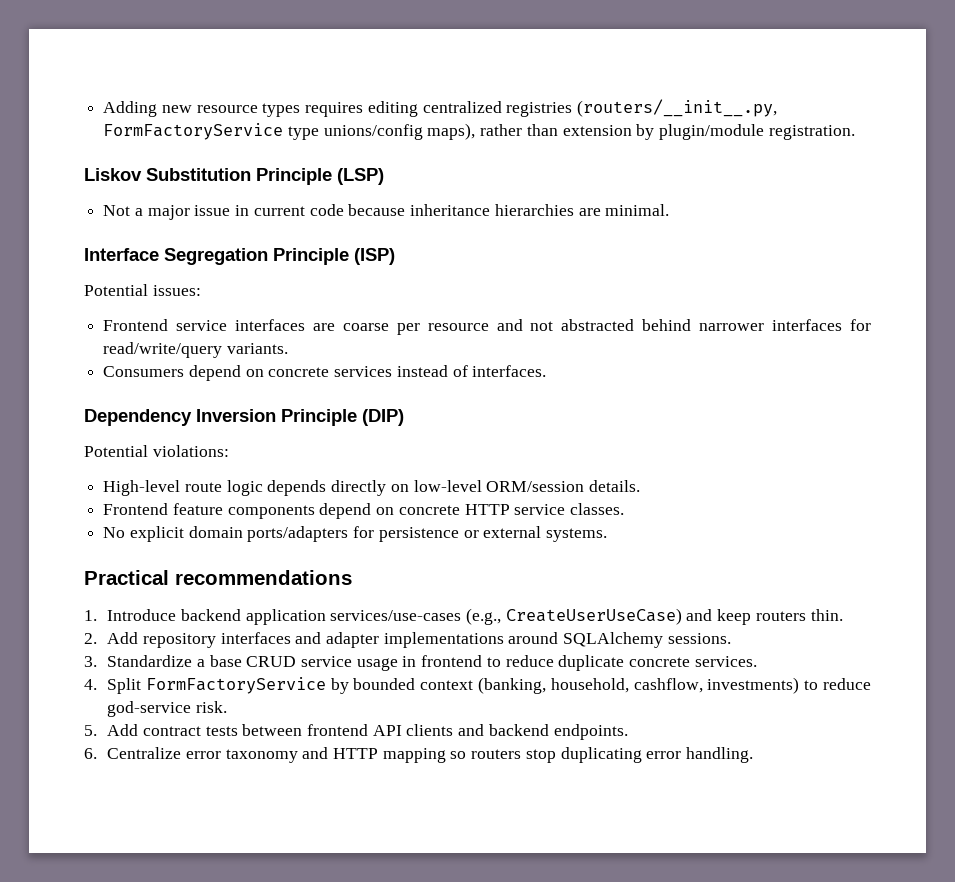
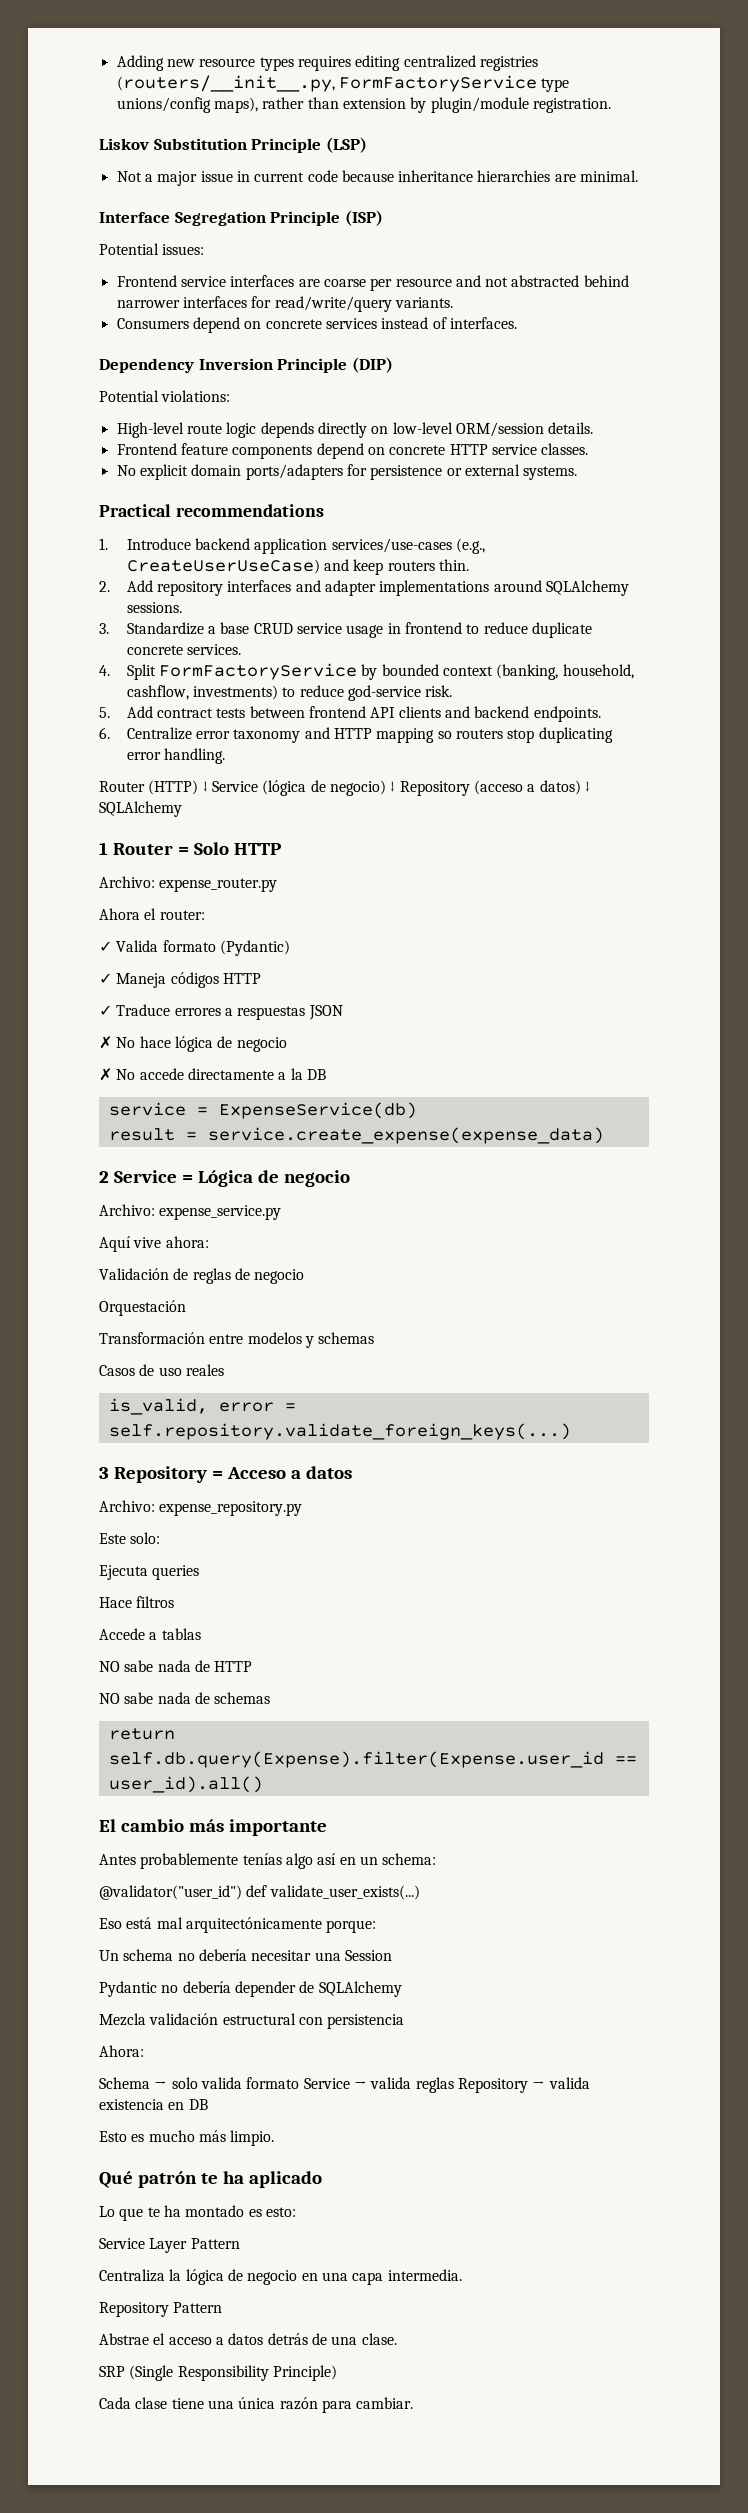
+ Router (HTTP) ↓ Service (lógica de negocio) ↓ Repository (acceso a datos) ↓ SQLAlchemy
+ 1 Router = Solo HTTP
+ Archivo: expense_router.py
+ Ahora el router:
+ ✓ Valida formato (Pydantic)
+ ✓ Maneja códigos HTTP
+ ✓ Traduce errores a respuestas JSON
+ ✗ No hace lógica de negocio
+ ✗ No accede directamente a la DB
+ service = ExpenseService(db)
+ result = service.create_expense(expense_data)
+ 2 Service = Lógica de negocio
+ Archivo: expense_service.py
+ Aquí vive ahora:
+ Validación de reglas de negocio
+ Orquestación
+ Transformación entre modelos y schemas
+ Casos de uso reales
+ is_valid, error = self.repository.validate_foreign_keys(...)
+ 3 Repository = Acceso a datos
+ Archivo: expense_repository.py
+ Este solo:
+ Ejecuta queries
+ Hace filtros
+ Accede a tablas
+ NO sabe nada de HTTP
+ NO sabe nada de schemas
+ return self.db.query(Expense).filter(Expense.user_id == user_id).all()
+ El cambio más importante
+ Antes probablemente tenías algo así en un schema:
+ @validator("user_id") def validate_user_exists(...)
+ Eso está mal arquitectónicamente porque:
+ Un schema no debería necesitar una Session
+ Pydantic no debería depender de SQLAlchemy
+ Mezcla validación estructural con persistencia
+ Ahora:
+ Schema → solo valida formato Service → valida reglas Repository → valida existencia en DB
+ Esto es mucho más limpio.
+ Qué patrón te ha aplicado
+ Lo que te ha montado es esto:
+ Service Layer Pattern
+ Centraliza la lógica de negocio en una capa intermedia.
+ Repository Pattern
+ Abstrae el acceso a datos detrás de una clase.
+ SRP (Single Responsibility Principle)
+ Cada clase tiene una única razón para cambiar.

